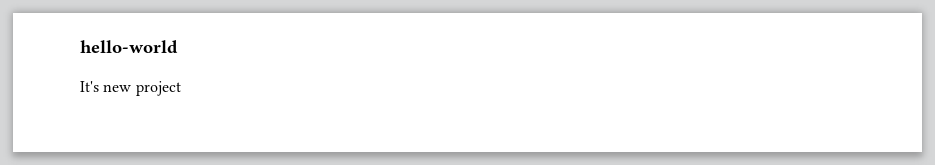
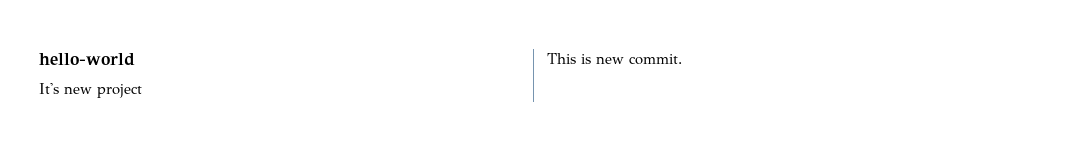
+ This is new commit.

